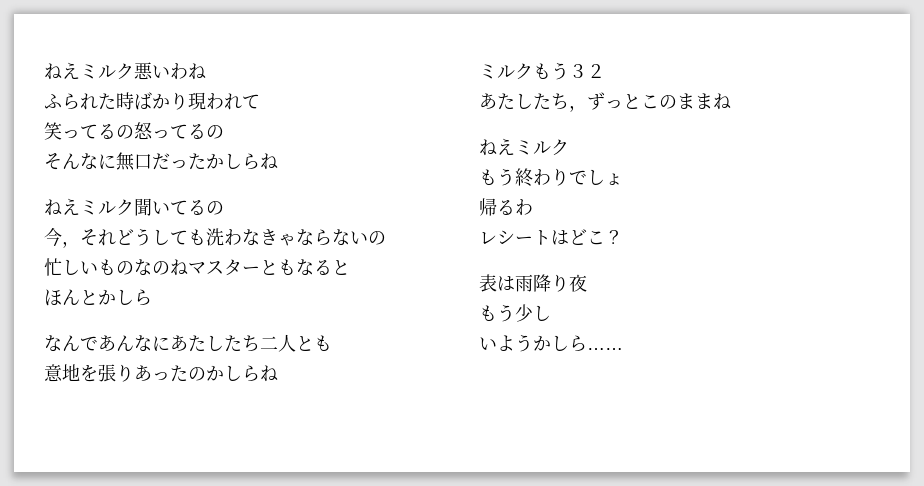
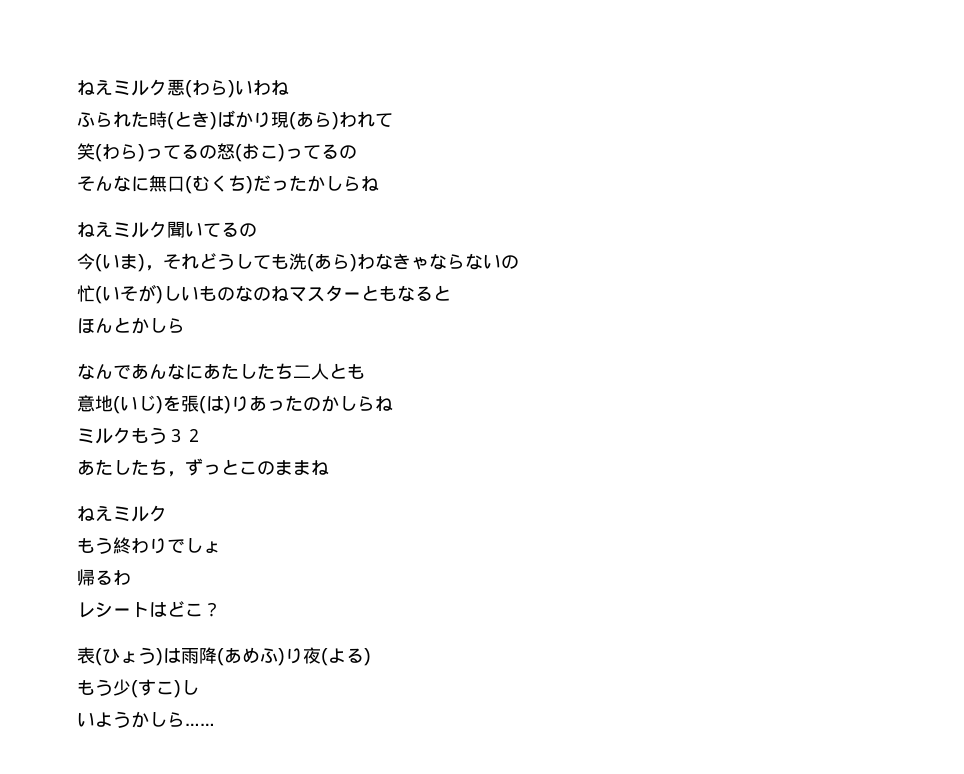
- ねえミルク悪いわね
+ ねえミルク悪(わら)いわね
- ふられた時ばかり現われて
- 笑ってるの怒ってるの
+ ふられた時(とき)ばかり現(あら)われて
+ 笑(わら)ってるの怒(おこ)ってるの
- そんなに無口だったかしらね
+ そんなに無口(むくち)だったかしらね
- 今，それどうしても洗わなきゃならないの
+ 今(いま)，それどうしても洗(あら)わなきゃならないの
- 忙しいものなのねマスターともなると
+ 忙(いそが)しいものなのねマスターともなると
- 意地を張りあったのかしらね
+ 意地(いじ)を張(は)りあったのかしらね
- 表は雨降り夜
+ 表(ひょう)は雨降(あめふ)り夜(よる)
- もう少し
+ もう少(すこ)し

